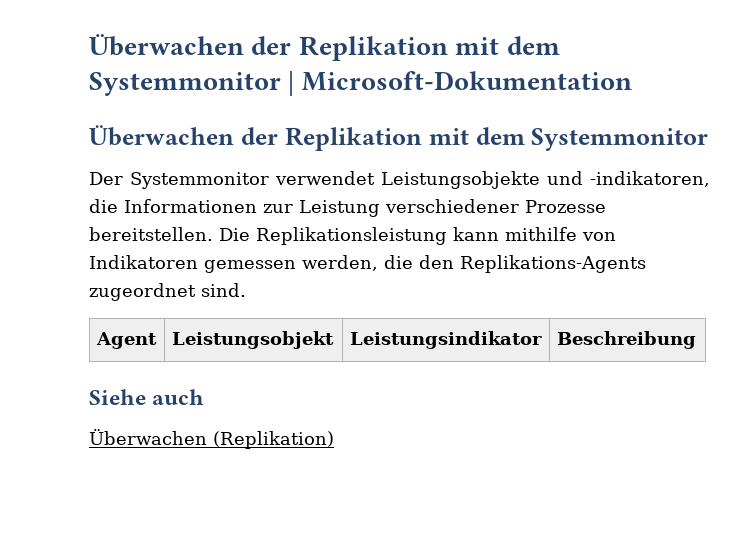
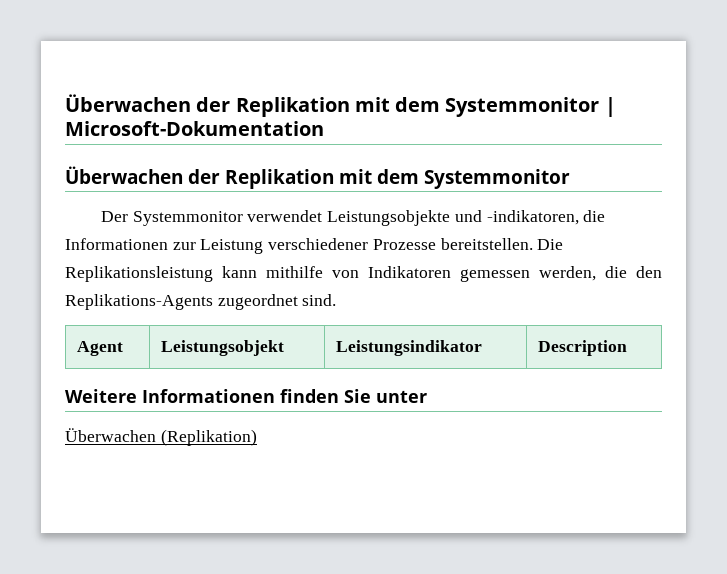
- Agent | Leistungsobjekt | Leistungsindikator | Beschreibung
- Siehe auch
+ Agent | Leistungsobjekt | Leistungsindikator | Description
+ Weitere Informationen finden Sie unter

